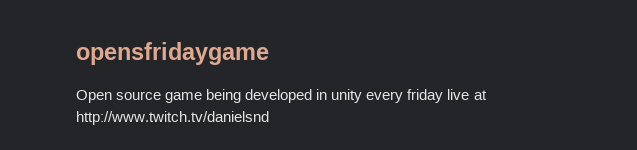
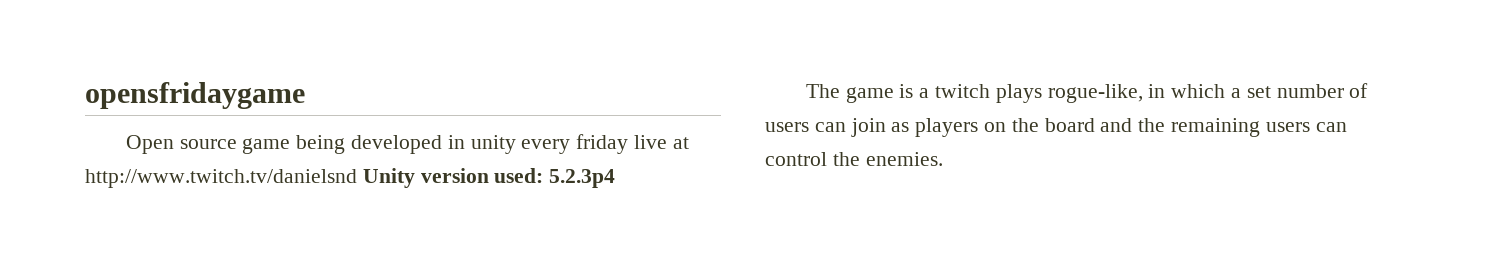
- Open source game being developed in unity every friday live at http://www.twitch.tv/danielsnd
+ Open source game being developed in unity every friday live at http://www.twitch.tv/danielsnd Unity version used: 5.2.3p4
+ The game is a twitch plays rogue-like, in which a set number of users can join as players on the board and the remaining users can control the enemies.

